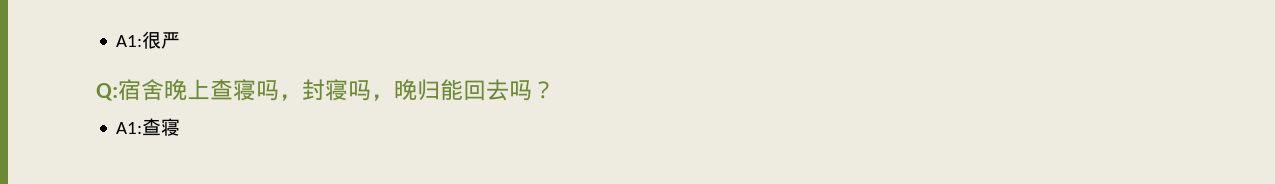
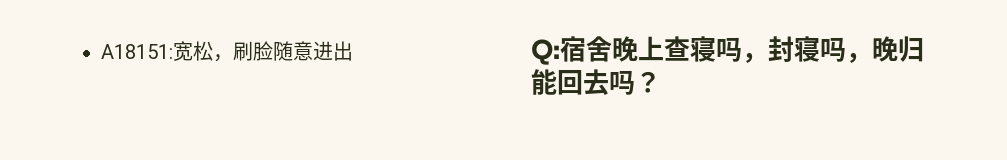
- A1:很严
+ A18151:宽松，刷脸随意进出
- A1:查寝

